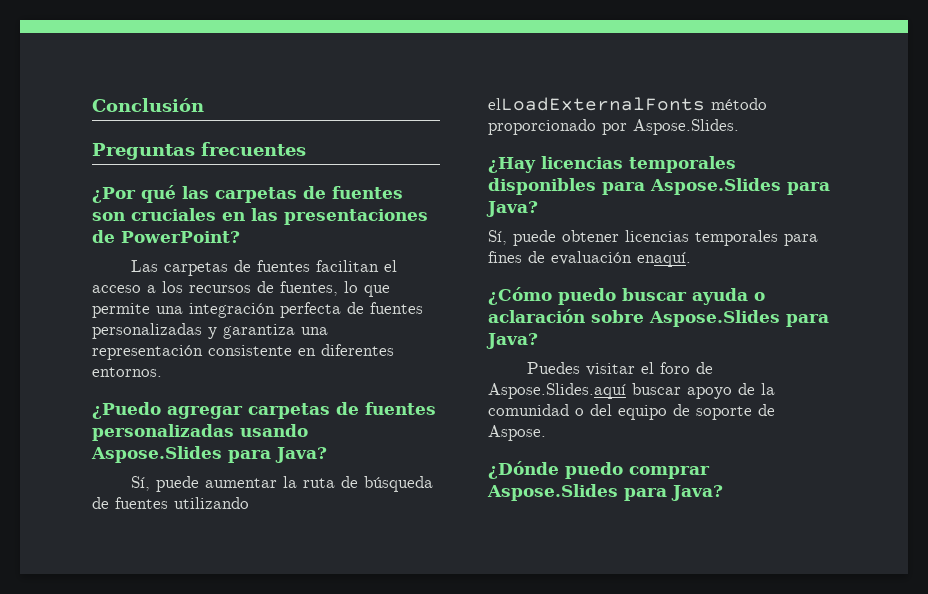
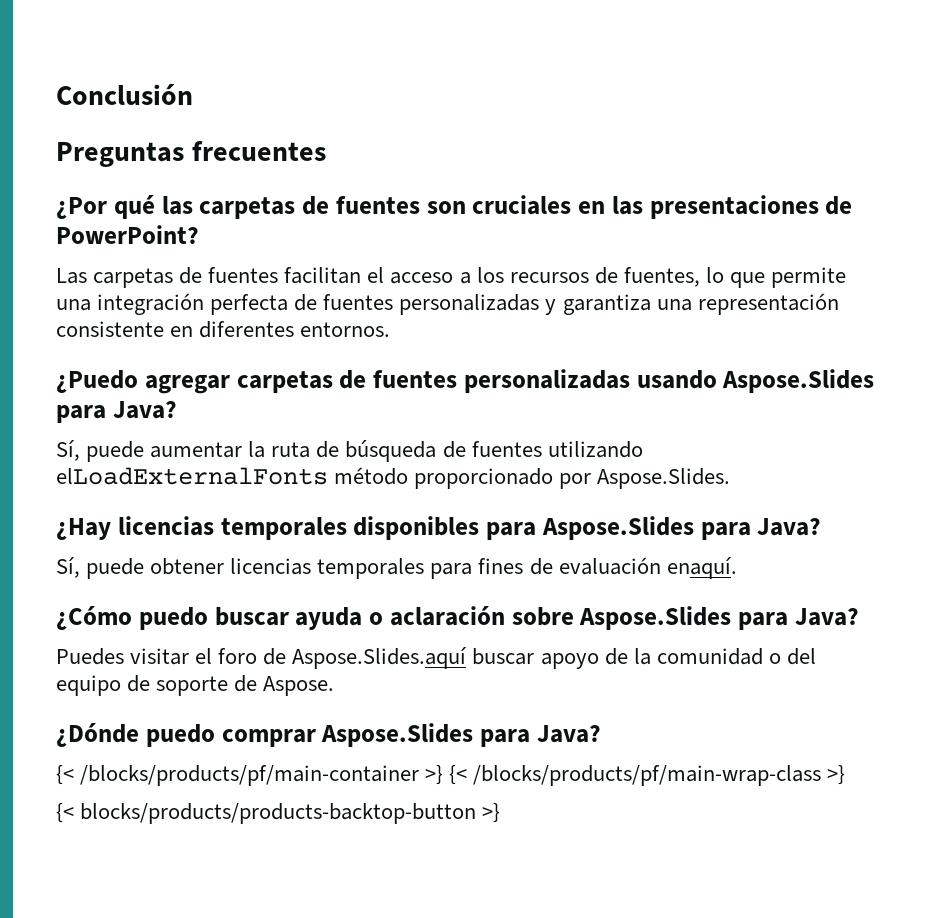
+ {< /blocks/products/pf/main-container >} {< /blocks/products/pf/main-wrap-class >}
+ {< blocks/products/products-backtop-button >}

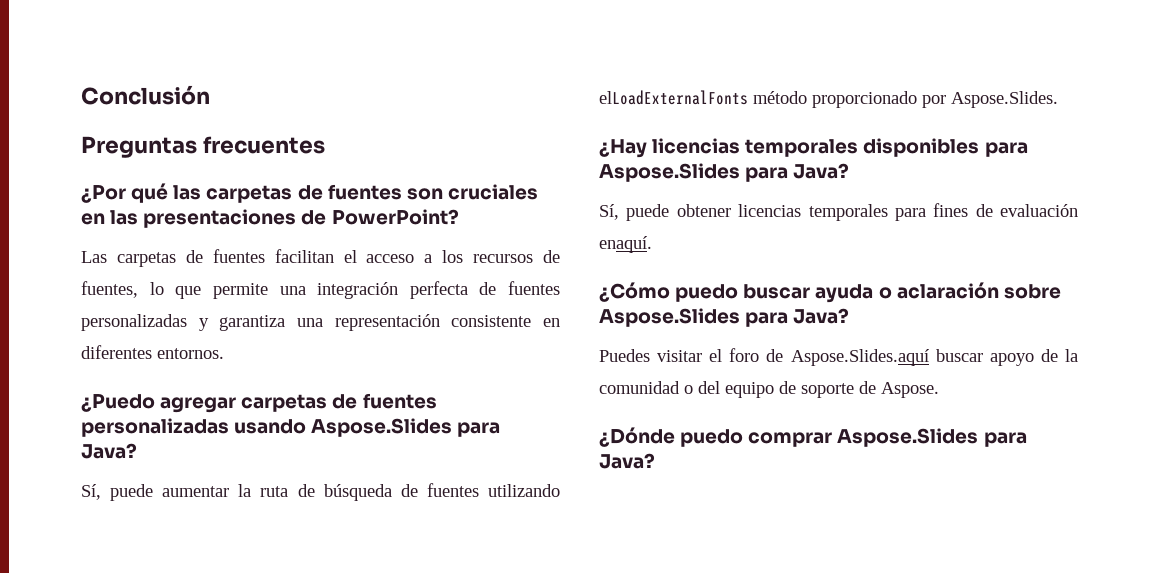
- {< /blocks/products/pf/main-container >} {< /blocks/products/pf/main-wrap-class >}
- {< blocks/products/products-backtop-button >}

